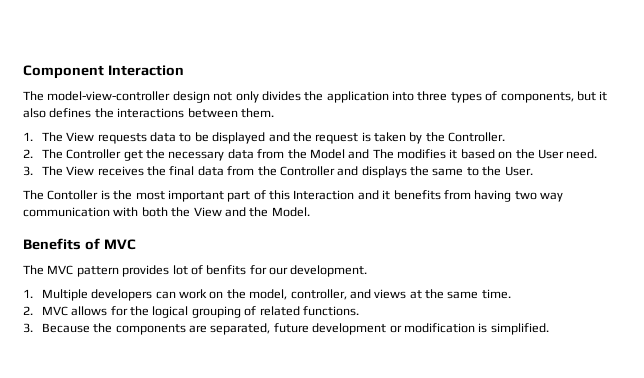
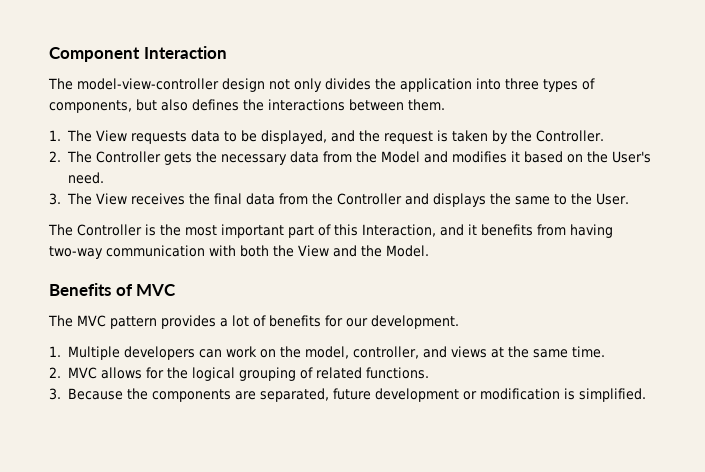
- The model-view-controller design not only divides the application into three types of components, but it also defines the interactions between them.
+ The model-view-controller design not only divides the application into three types of components, but also defines the interactions between them.
- 1. The View requests data to be displayed and the request is taken by the Controller.
+ 1. The View requests data to be displayed, and the request is taken by the Controller.
- 2. The Controller get the necessary data from the Model and The modifies it based on the User need.
+ 2. The Controller gets the necessary data from the Model and modifies it based on the User's need.
- The Contoller is the most important part of this Interaction and it benefits from having two way communication with both the View and the Model.
+ The Controller is the most important part of this Interaction, and it benefits from having two-way communication with both the View and the Model.
- The MVC pattern provides lot of benfits for our development.
+ The MVC pattern provides a lot of benefits for our development.

